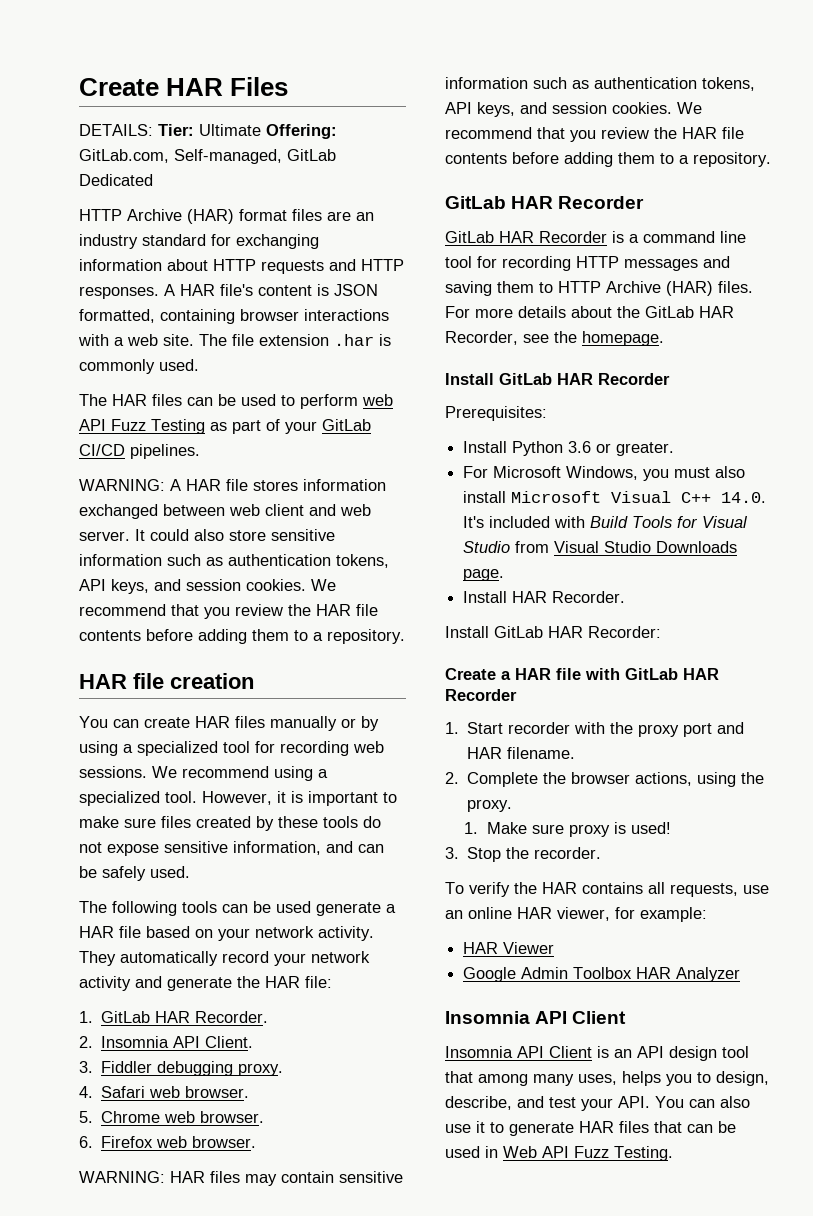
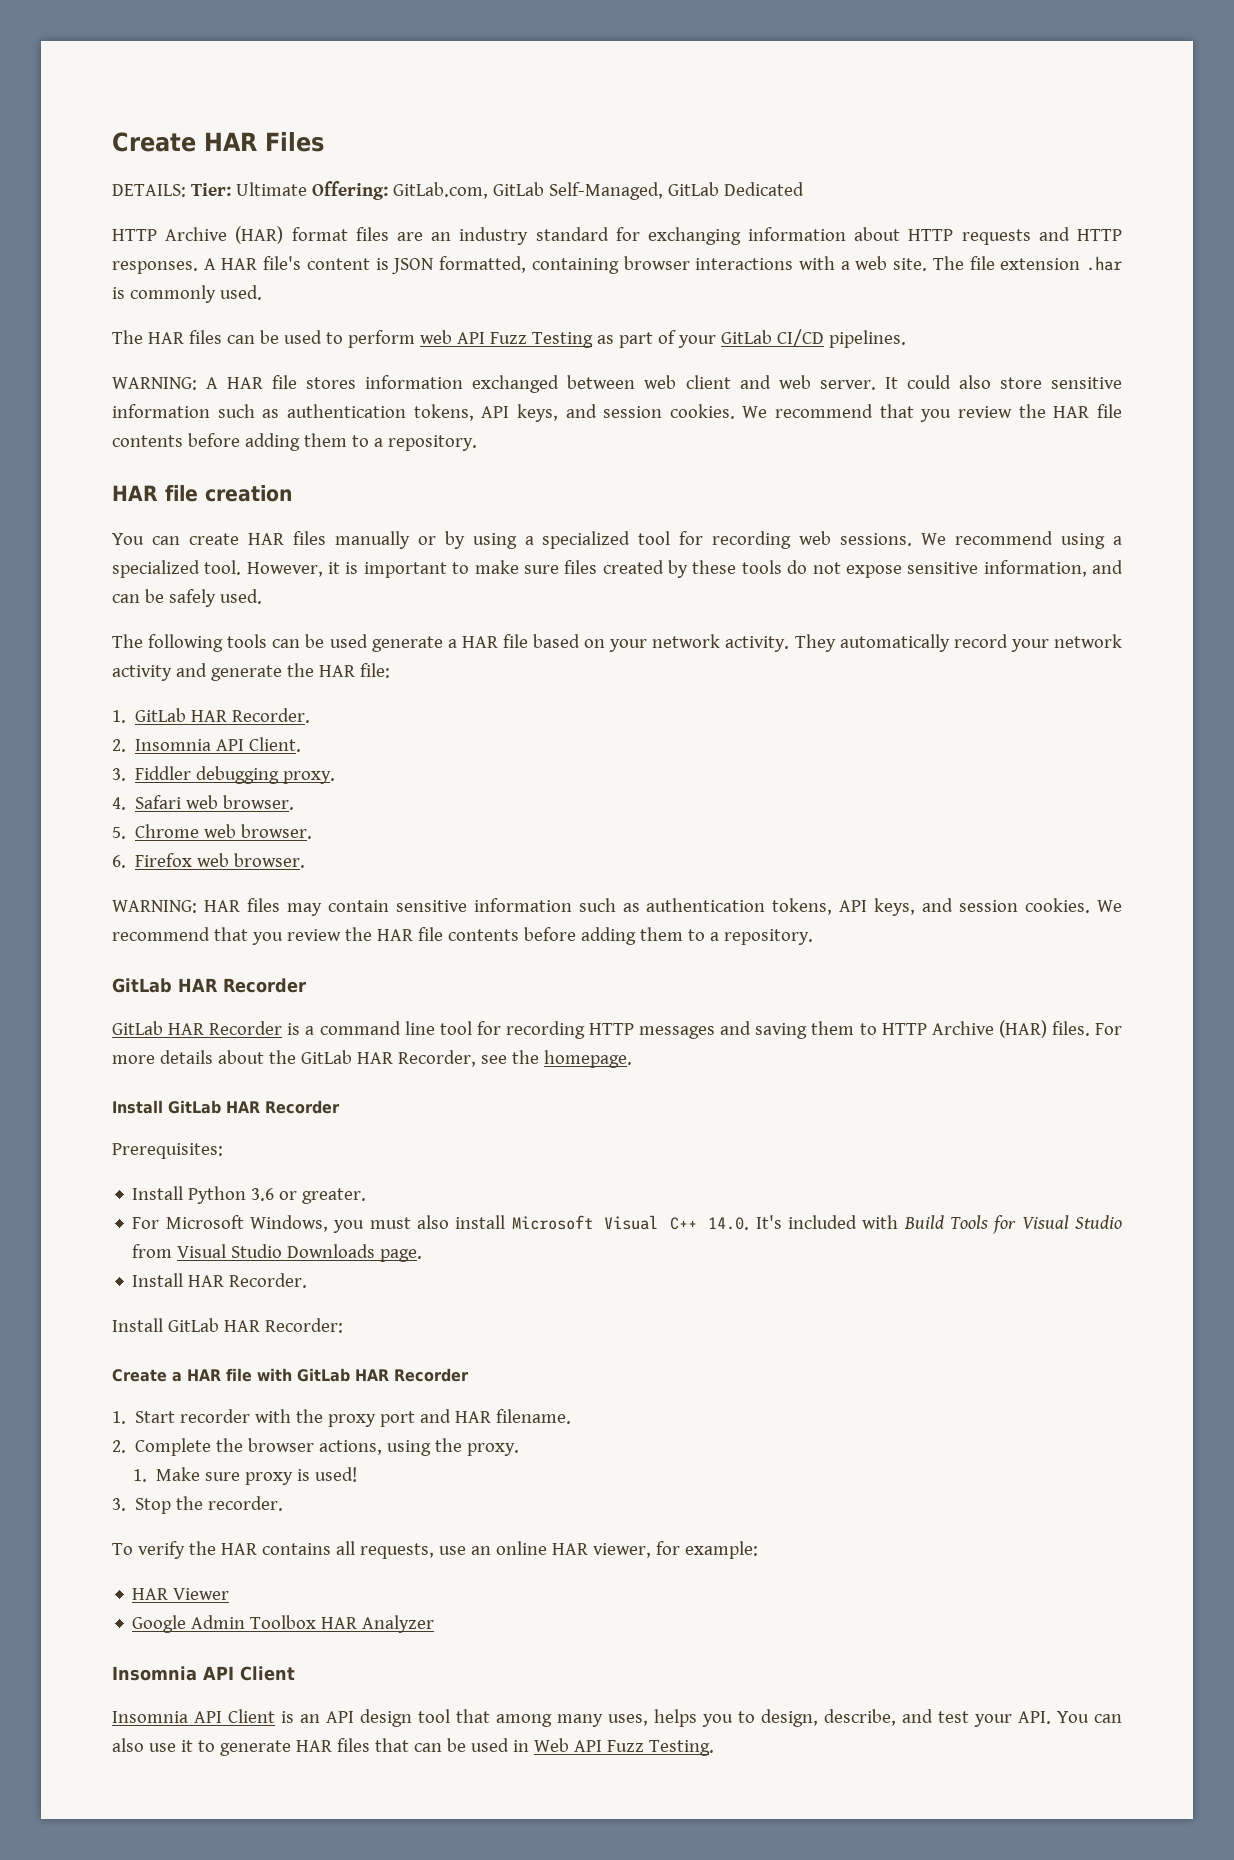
- DETAILS: Tier: Ultimate Offering: GitLab.com, Self-managed, GitLab Dedicated
+ DETAILS: Tier: Ultimate Offering: GitLab.com, GitLab Self-Managed, GitLab Dedicated

